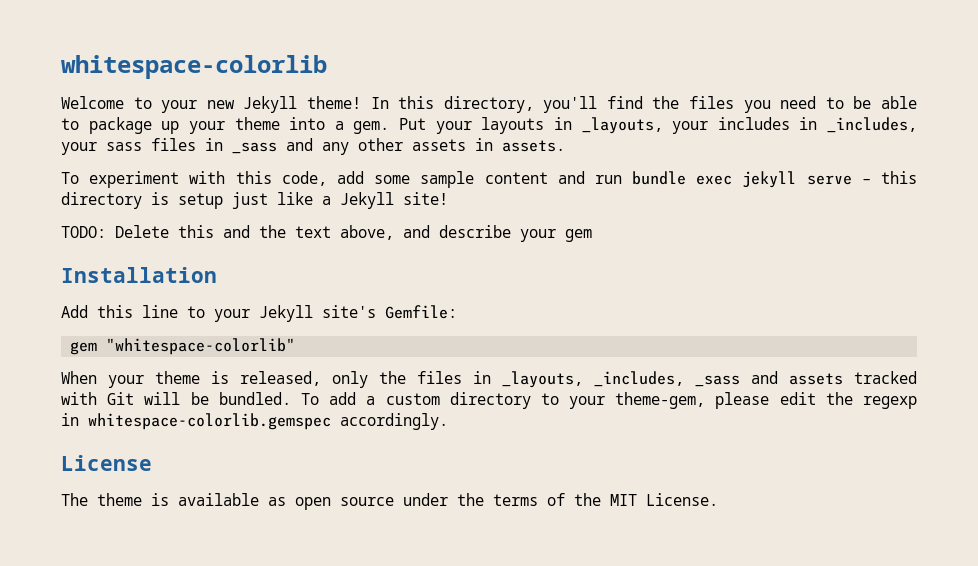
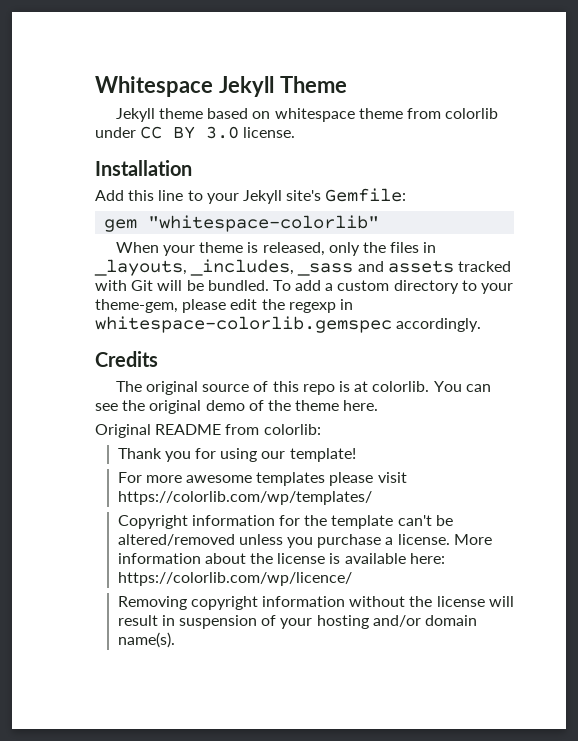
- whitespace-colorlib
- Welcome to your new Jekyll theme! In this directory, you'll find the files you need to be able to package up your theme into a gem. Put your layouts in _layouts, your includes in _includes, your sass files in _sass and any other assets in assets.
- To experiment with this code, add some sample content and run bundle exec jekyll serve – this directory is setup just like a Jekyll site!
- TODO: Delete this and the text above, and describe your gem
+ Whitespace Jekyll Theme
+ Jekyll theme based on whitespace theme from colorlib under CC BY 3.0 license.
- License
+ Credits
- The theme is available as open source under the terms of the MIT License.
+ The original source of this repo is at colorlib. You can see the original demo of the theme here.
+ Original README from colorlib:
+ Thank you for using our template!
+ For more awesome templates please visit https://colorlib.com/wp/templates/
+ Copyright information for the template can't be altered/removed unless you purchase a license. More information about the license is available here: https://colorlib.com/wp/licence/
+ Removing copyright information without the license will result in suspension of your hosting and/or domain name(s).

